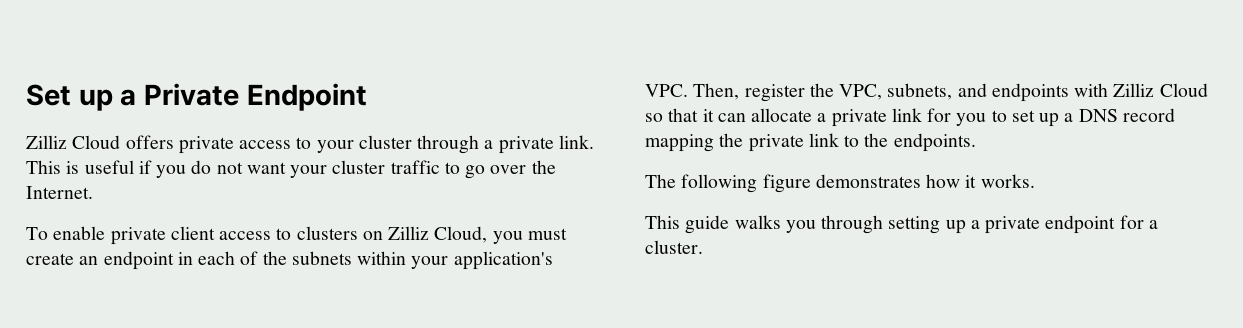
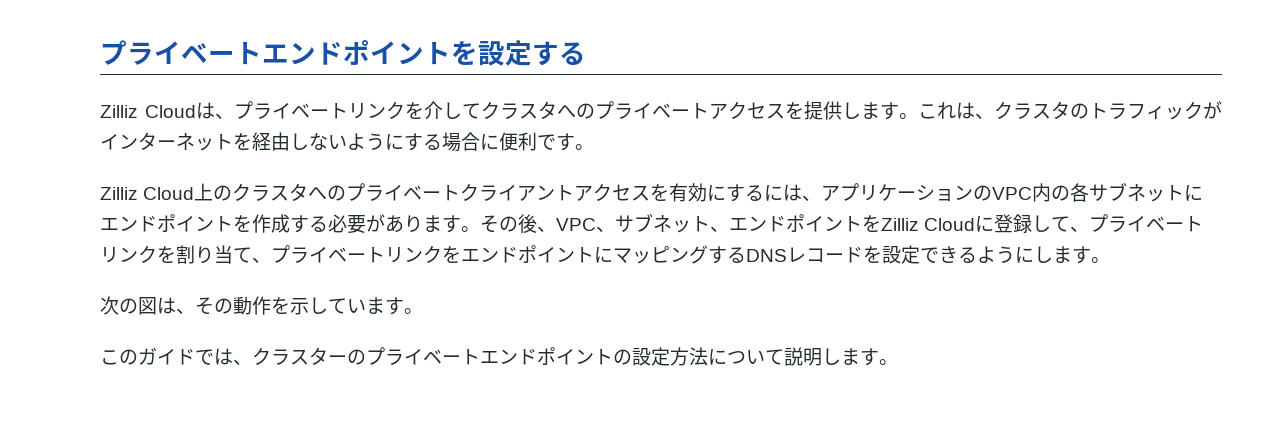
- Set up a Private Endpoint
- Zilliz Cloud offers private access to your cluster through a private link. This is useful if you do not want your cluster traffic to go over the Internet.
- To enable private client access to clusters on Zilliz Cloud, you must create an endpoint in each of the subnets within your application's VPC. Then, register the VPC, subnets, and endpoints with Zilliz Cloud so that it can allocate a private link for you to set up a DNS record mapping the private link to the endpoints.
- The following figure demonstrates how it works.
- This guide walks you through setting up a private endpoint for a cluster.
+ プライベートエンドポイントを設定する
+ Zilliz Cloudは、プライベートリンクを介してクラスタへのプライベートアクセスを提供します。これは、クラスタのトラフィックがインターネットを経由しないようにする場合に便利です。
+ Zilliz Cloud上のクラスタへのプライベートクライアントアクセスを有効にするには、アプリケーションのVPC内の各サブネットにエンドポイントを作成する必要があります。その後、VPC、サブネット、エンドポイントをZilliz Cloudに登録して、プライベートリンクを割り当て、プライベートリンクをエンドポイントにマッピングするDNSレコードを設定できるようにします。
+ 次の図は、その動作を示しています。
+ このガイドでは、クラスターのプライベートエンドポイントの設定方法について説明します。

